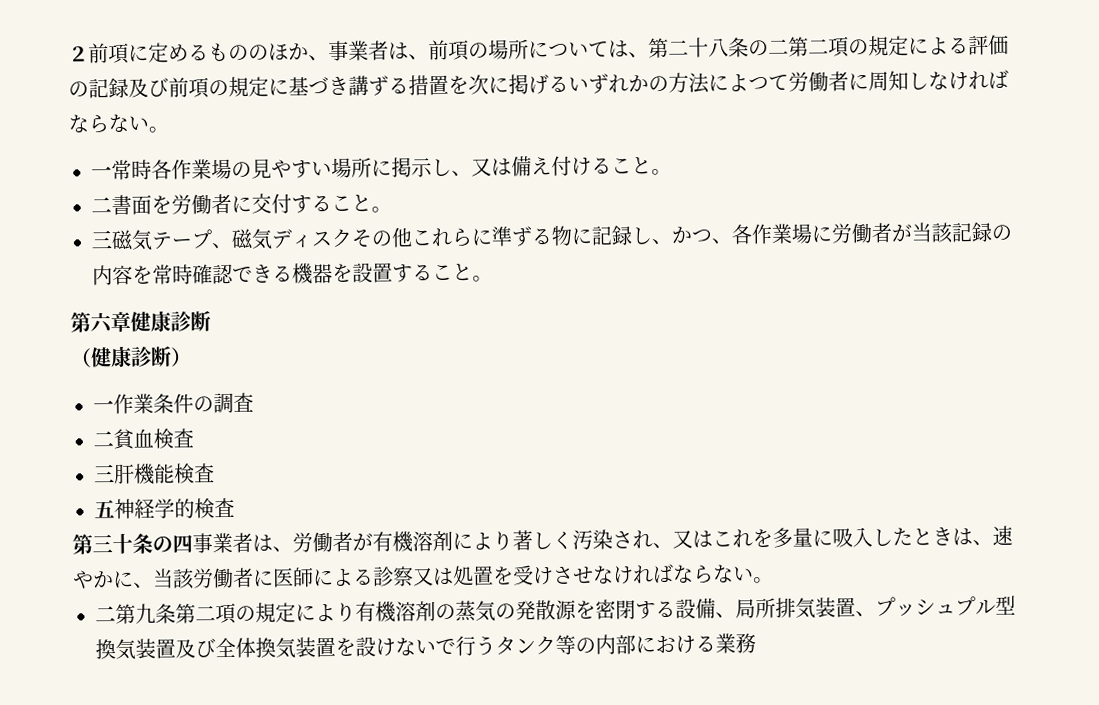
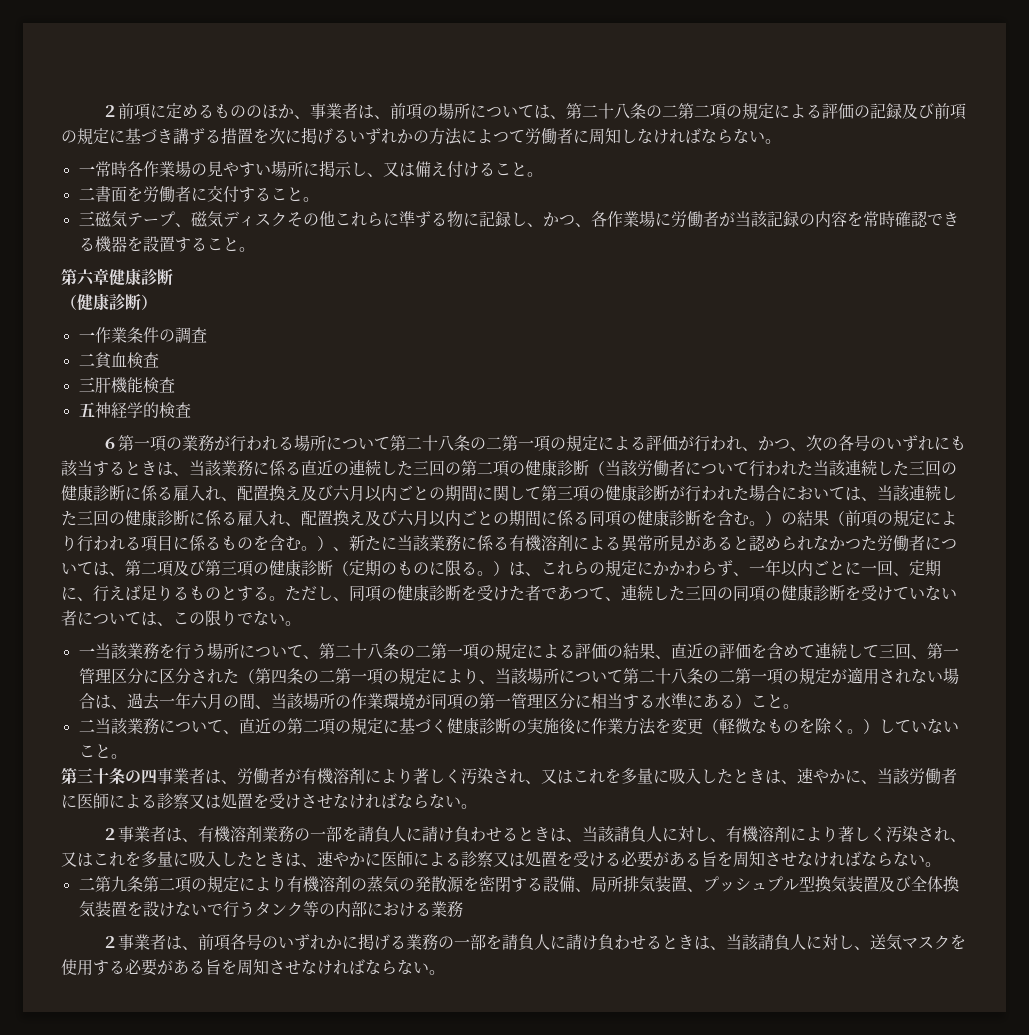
+ ６第一項の業務が行われる場所について第二十八条の二第一項の規定による評価が行われ、かつ、次の各号のいずれにも該当するときは、当該業務に係る直近の連続した三回の第二項の健康診断（当該労働者について行われた当該連続した三回の健康診断に係る雇入れ、配置換え及び六月以内ごとの期間に関して第三項の健康診断が行われた場合においては、当該連続した三回の健康診断に係る雇入れ、配置換え及び六月以内ごとの期間に係る同項の健康診断を含む。）の結果（前項の規定により行われる項目に係るものを含む。）、新たに当該業務に係る有機溶剤による異常所見があると認められなかつた労働者については、第二項及び第三項の健康診断（定期のものに限る。）は、これらの規定にかかわらず、一年以内ごとに一回、定期に、行えば足りるものとする。ただし、同項の健康診断を受けた者であつて、連続した三回の同項の健康診断を受けていない者については、この限りでない。
+ 一当該業務を行う場所について、第二十八条の二第一項の規定による評価の結果、直近の評価を含めて連続して三回、第一管理区分に区分された（第四条の二第一項の規定により、当該場所について第二十八条の二第一項の規定が適用されない場合は、過去一年六月の間、当該場所の作業環境が同項の第一管理区分に相当する水準にある）こと。
+ 二当該業務について、直近の第二項の規定に基づく健康診断の実施後に作業方法を変更（軽微なものを除く。）していないこと。
+ ２事業者は、有機溶剤業務の一部を請負人に請け負わせるときは、当該請負人に対し、有機溶剤により著しく汚染され、又はこれを多量に吸入したときは、速やかに医師による診察又は処置を受ける必要がある旨を周知させなければならない。
+ ２事業者は、前項各号のいずれかに掲げる業務の一部を請負人に請け負わせるときは、当該請負人に対し、送気マスクを使用する必要がある旨を周知させなければならない。

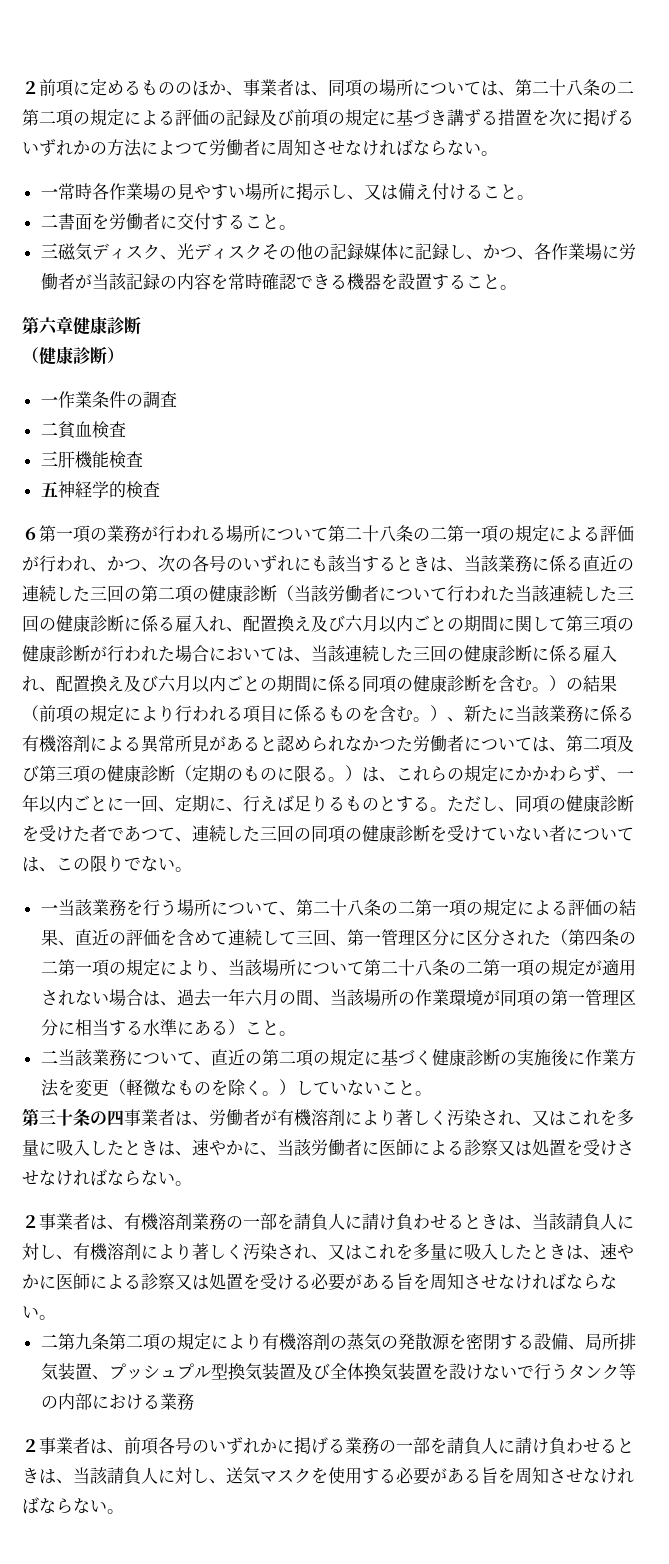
- ２前項に定めるもののほか、事業者は、前項の場所については、第二十八条の二第二項の規定による評価の記録及び前項の規定に基づき講ずる措置を次に掲げるいずれかの方法によつて労働者に周知しなければならない。
+ ２前項に定めるもののほか、事業者は、同項の場所については、第二十八条の二第二項の規定による評価の記録及び前項の規定に基づき講ずる措置を次に掲げるいずれかの方法によつて労働者に周知させなければならない。
- 三磁気テープ、磁気ディスクその他これらに準ずる物に記録し、かつ、各作業場に労働者が当該記録の内容を常時確認できる機器を設置すること。
+ 三磁気ディスク、光ディスクその他の記録媒体に記録し、かつ、各作業場に労働者が当該記録の内容を常時確認できる機器を設置すること。

